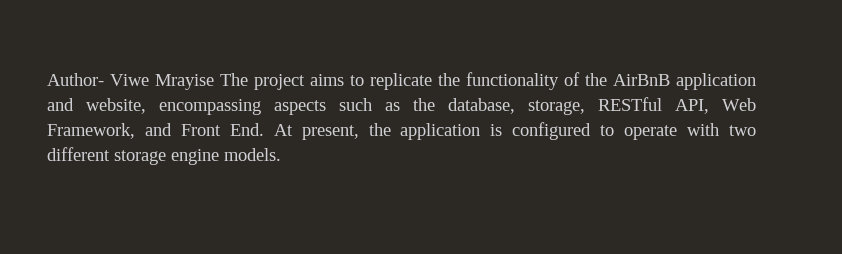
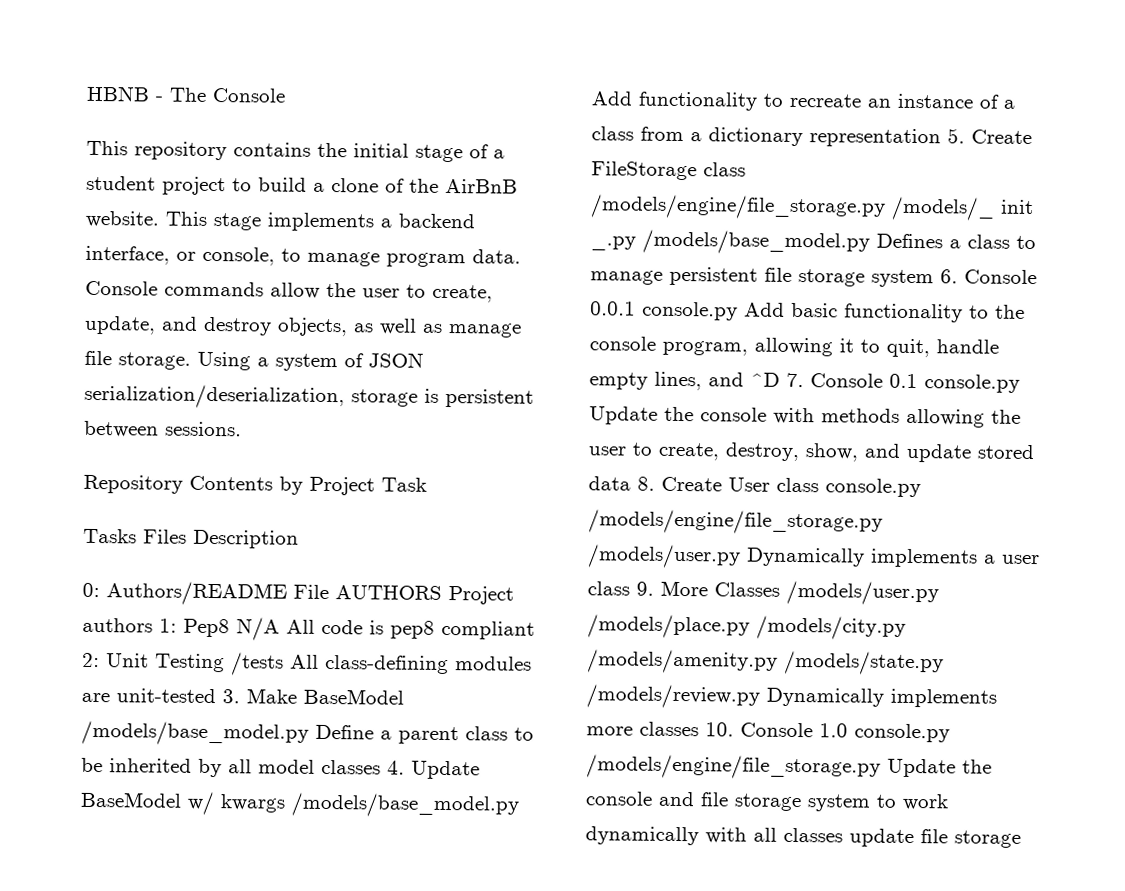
- Author- Viwe Mrayise The project aims to replicate the functionality of the AirBnB application and website, encompassing aspects such as the database, storage, RESTful API, Web Framework, and Front End. At present, the application is configured to operate with two different storage engine models.
+ HBNB - The Console
+ This repository contains the initial stage of a student project to build a clone of the AirBnB website. This stage implements a backend interface, or console, to manage program data. Console commands allow the user to create, update, and destroy objects, as well as manage file storage. Using a system of JSON serialization/deserialization, storage is persistent between sessions.
+ Repository Contents by Project Task
+ Tasks Files Description
+ 0: Authors/README File AUTHORS Project authors 1: Pep8 N/A All code is pep8 compliant 2: Unit Testing /tests All class-defining modules are unit-tested 3. Make BaseModel /models/base_model.py Define a parent class to be inherited by all model classes 4. Update BaseModel w/ kwargs /models/base_model.py Add functionality to recreate an instance of a class from a dictionary representation 5. Create FileStorage class /models/engine/file_storage.py /models/_ init _.py /models/base_model.py Defines a class to manage persistent file storage system 6. Console 0.0.1 console.py Add basic functionality to the console program, allowing it to quit, handle empty lines, and ^D 7. Console 0.1 console.py Update the console with methods allowing the user to create, destroy, show, and update stored data 8. Create User class console.py /models/engine/file_storage.py /models/user.py Dynamically implements a user class 9. More Classes /models/user.py /models/place.py /models/city.py /models/amenity.py /models/state.py /models/review.py Dynamically implements more classes 10. Console 1.0 console.py /models/engine/file_storage.py Update the console and file storage system to work dynamically with all classes update file storage

